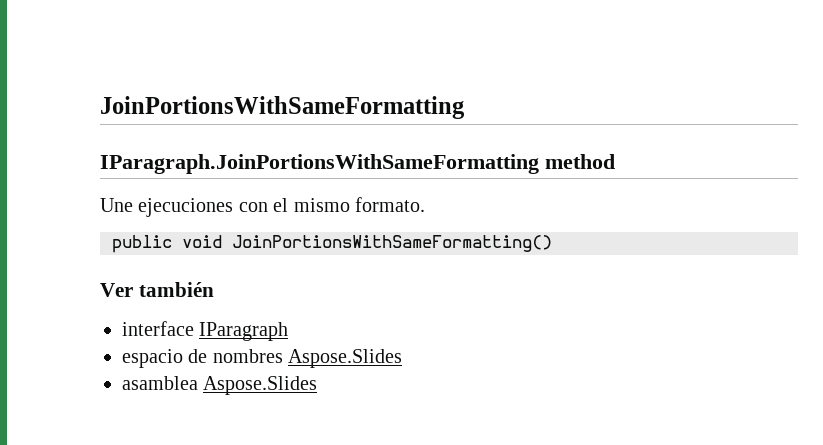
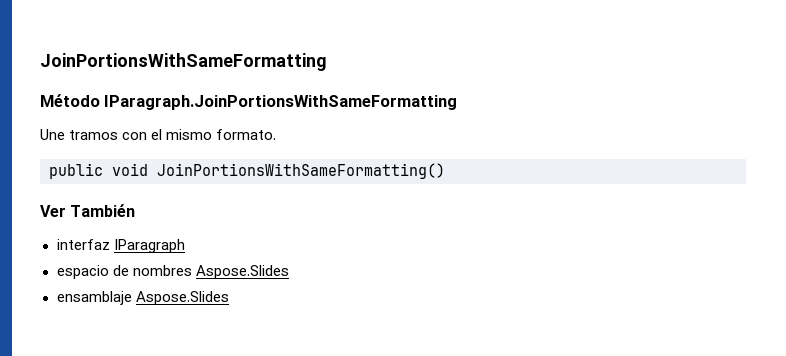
- IParagraph.JoinPortionsWithSameFormatting method
+ Método IParagraph.JoinPortionsWithSameFormatting
- Une ejecuciones con el mismo formato.
+ Une tramos con el mismo formato.
- Ver también
- interface IParagraph
+ Ver También
+ interfaz IParagraph
- asamblea Aspose.Slides
+ ensamblaje Aspose.Slides

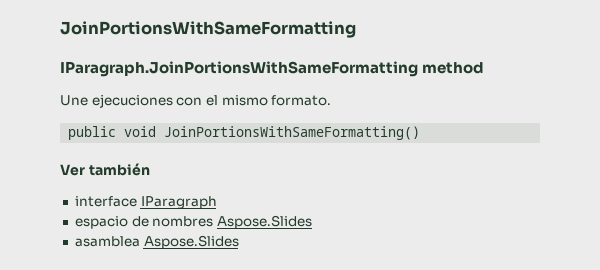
- Método IParagraph.JoinPortionsWithSameFormatting
+ IParagraph.JoinPortionsWithSameFormatting method
- Une tramos con el mismo formato.
+ Une ejecuciones con el mismo formato.
- Ver También
- interfaz IParagraph
+ Ver también
+ interface IParagraph
- ensamblaje Aspose.Slides
+ asamblea Aspose.Slides

